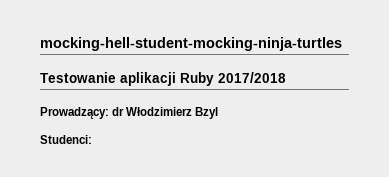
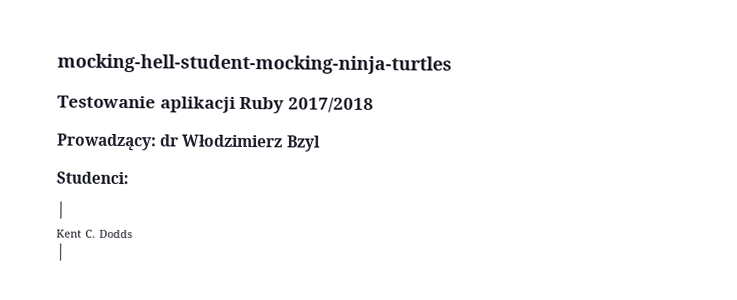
  Studenci:
+ |
+ Kent C. Dodds
+ |

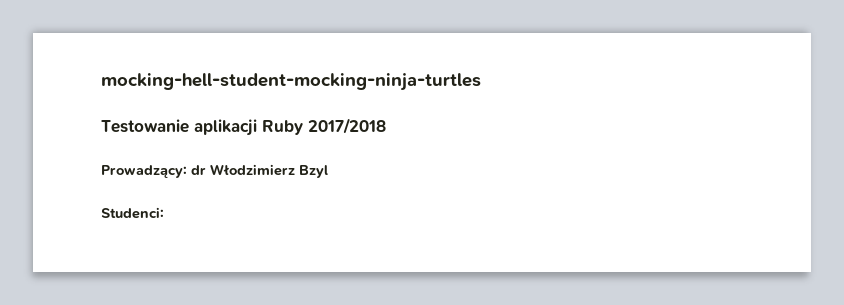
  Studenci:
- |
- Kent C. Dodds
- |

